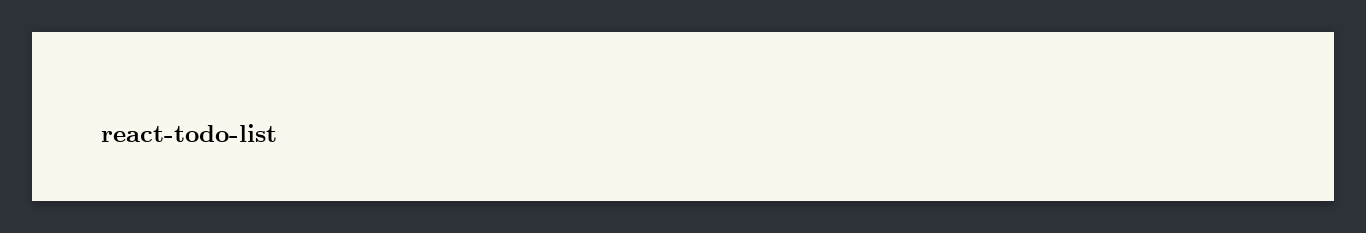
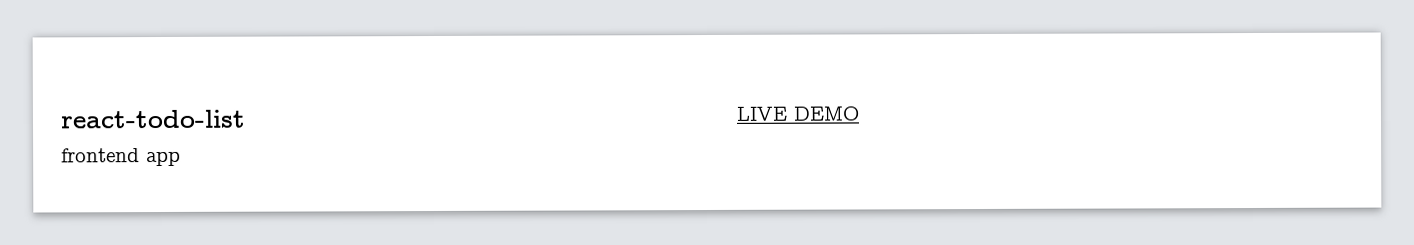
+ frontend app
+ LIVE DEMO

